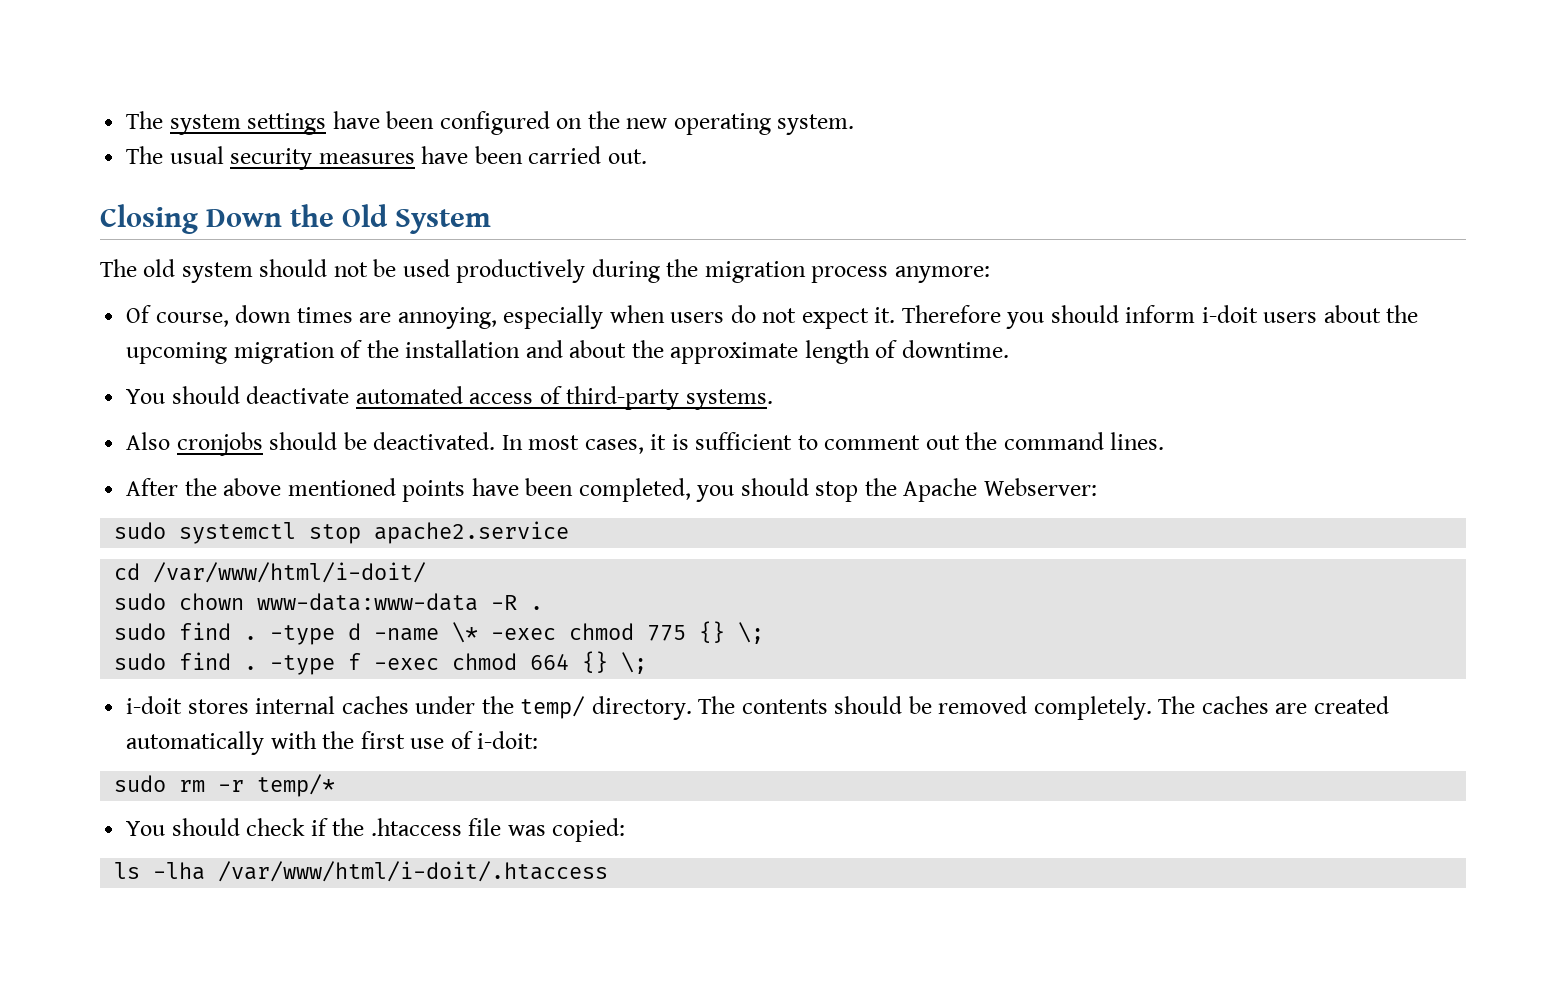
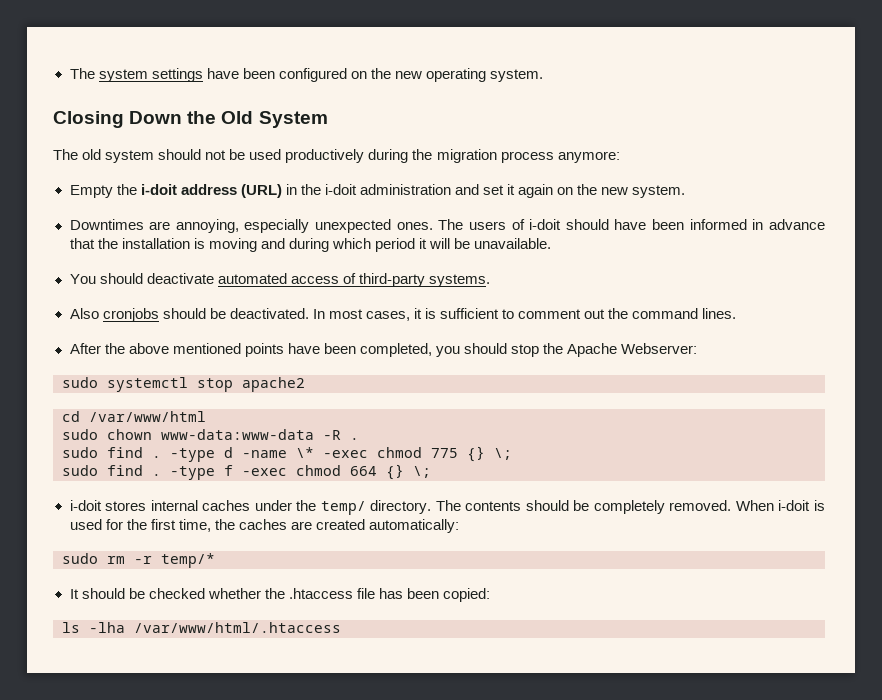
- The usual security measures have been carried out.
- Of course, down times are annoying, especially when users do not expect it. Therefore you should inform i-doit users about the upcoming migration of the installation and about the approximate length of downtime.
+ Empty the i-doit address (URL) in the i-doit administration and set it again on the new system.
+ Downtimes are annoying, especially unexpected ones. The users of i-doit should have been informed in advance that the installation is moving and during which period it will be unavailable.
- sudo systemctl stop apache2.service
+ sudo systemctl stop apache2
- cd /var/www/html/i-doit/
+ cd /var/www/html
- The contents should be removed completely. The caches are created automatically with the first use of i-doit:
+ The contents should be completely removed. When i-doit is used for the first time, the caches are created automatically:
- You should check if the .htaccess file was copied:
+ It should be checked whether the .htaccess file has been copied:
- ls -lha /var/www/html/i-doit/.htaccess
+ ls -lha /var/www/html/.htaccess

